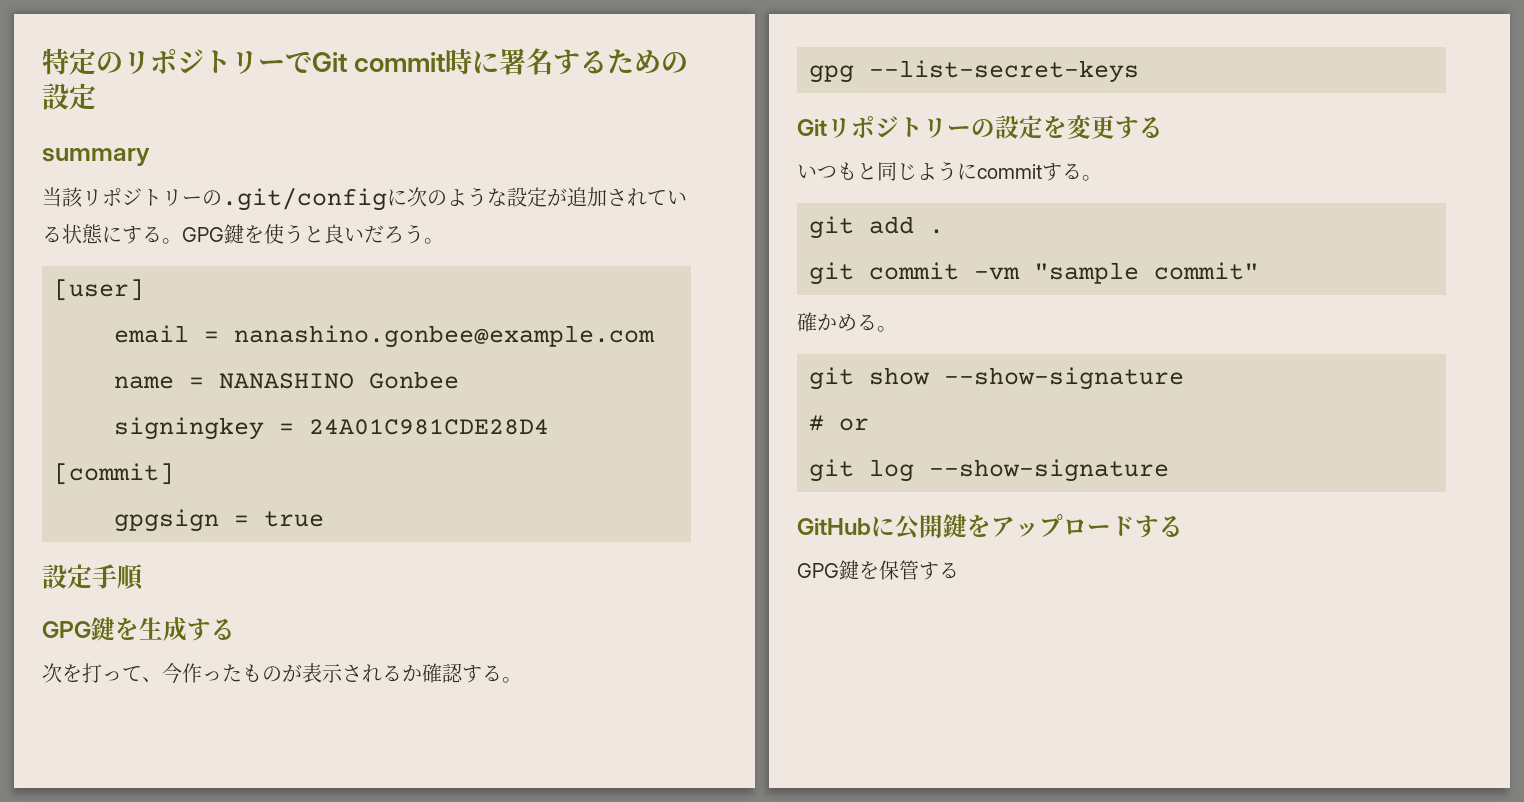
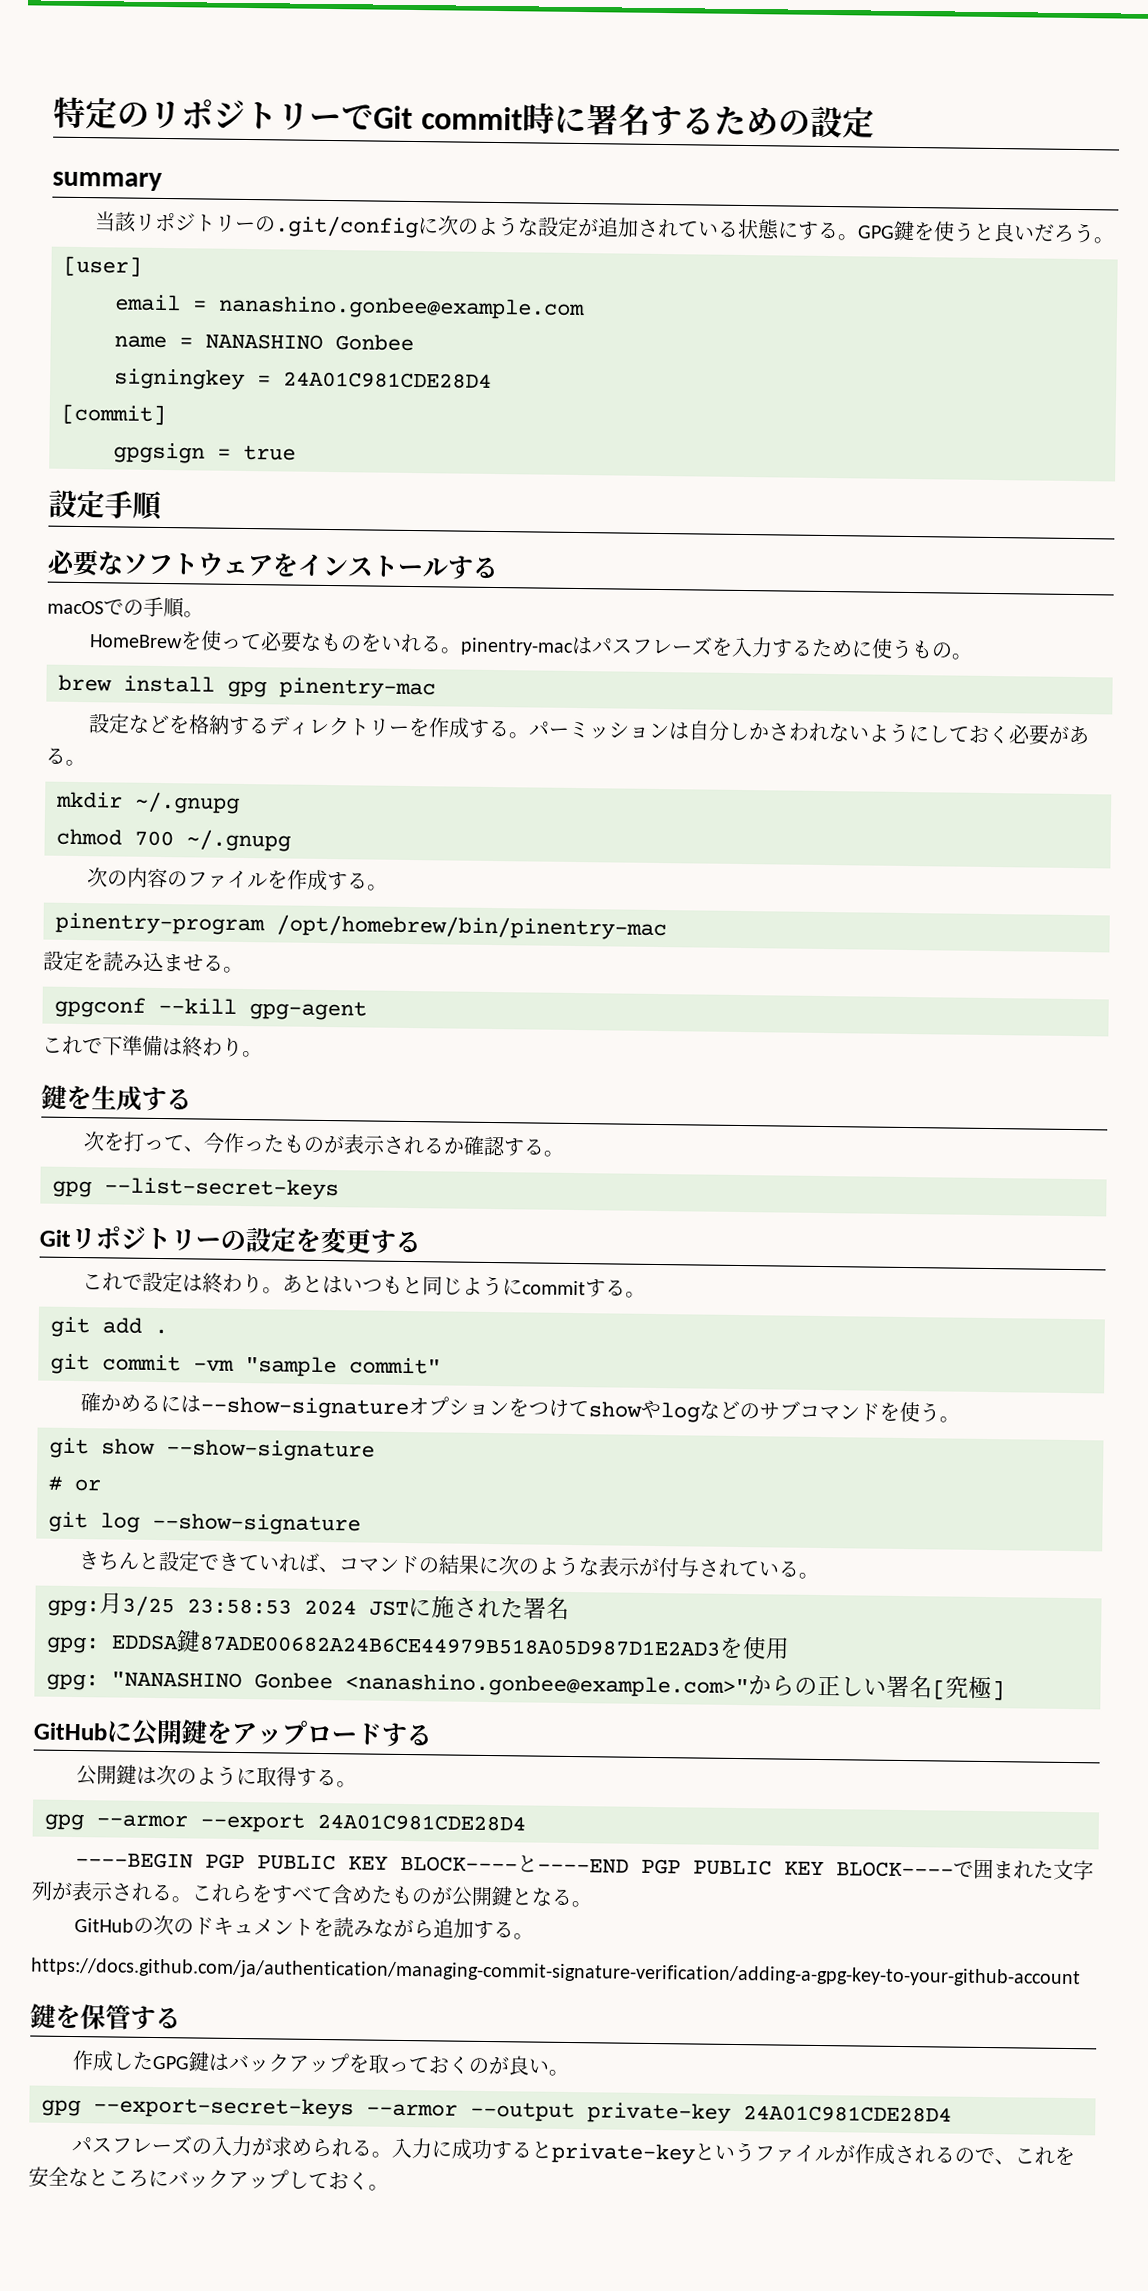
- GPG鍵を生成する
+ 必要なソフトウェアをインストールする
+ macOSでの手順。
+ HomeBrewを使って必要なものをいれる。pinentry-macはパスフレーズを入力するために使うもの。
+ brew install gpg pinentry-mac
+ 設定などを格納するディレクトリーを作成する。パーミッションは自分しかさわれないようにしておく必要がある。
+ mkdir ~/.gnupg
+ chmod 700 ~/.gnupg
+ 次の内容のファイルを作成する。
+ pinentry-program /opt/homebrew/bin/pinentry-mac
+ 設定を読み込ませる。
+ gpgconf --kill gpg-agent
+ これで下準備は終わり。
+ 鍵を生成する
- いつもと同じようにcommitする。
+ これで設定は終わり。あとはいつもと同じようにcommitする。
- 確かめる。
+ 確かめるには--show-signatureオプションをつけてshowやlogなどのサブコマンドを使う。
+ きちんと設定できていれば、コマンドの結果に次のような表示が付与されている。
+ gpg:月3/25 23:58:53 2024 JSTに施された署名
+ gpg: EDDSA鍵87ADE00682A24B6CE44979B518A05D987D1E2AD3を使用
+ gpg: "NANASHINO Gonbee <nanashino.gonbee@example.com>"からの正しい署名[究極]
- GPG鍵を保管する
+ 公開鍵は次のように取得する。
+ gpg --armor --export 24A01C981CDE28D4
+ ----BEGIN PGP PUBLIC KEY BLOCK----と----END PGP PUBLIC KEY BLOCK----で囲まれた文字列が表示される。これらをすべて含めたものが公開鍵となる。
+ GitHubの次のドキュメントを読みながら追加する。
+ https://docs.github.com/ja/authentication/managing-commit-signature-verification/adding-a-gpg-key-to-your-github-account
+ 鍵を保管する
+ 作成したGPG鍵はバックアップを取っておくのが良い。
+ gpg --export-secret-keys --armor --output private-key 24A01C981CDE28D4
+ パスフレーズの入力が求められる。入力に成功するとprivate-keyというファイルが作成されるので、これを安全なところにバックアップしておく。

